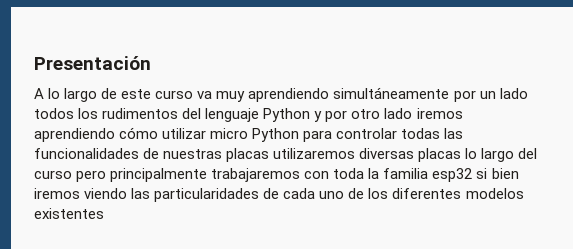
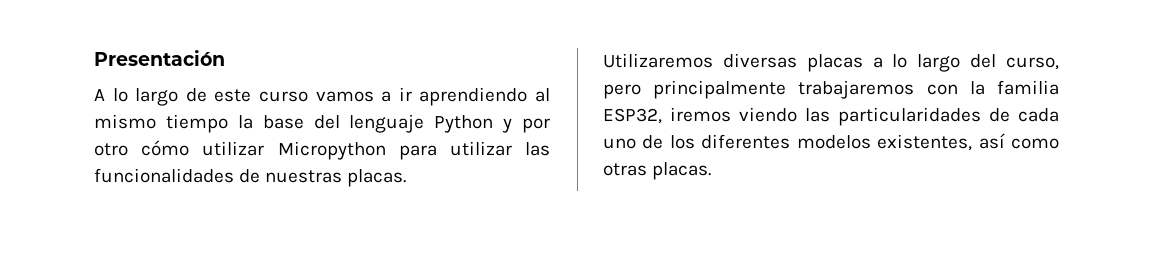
- A lo largo de este curso va muy aprendiendo simultáneamente por un lado todos los rudimentos del lenguaje Python y por otro lado iremos aprendiendo cómo utilizar micro Python para controlar todas las funcionalidades de nuestras placas utilizaremos diversas placas lo largo del curso pero principalmente trabajaremos con toda la familia esp32 si bien iremos viendo las particularidades de cada uno de los diferentes modelos existentes
+ A lo largo de este curso vamos a ir aprendiendo al mismo tiempo la base del lenguaje Python y por otro cómo utilizar Micropython para utilizar las funcionalidades de nuestras placas.
+ Utilizaremos diversas placas a lo largo del curso, pero principalmente trabajaremos con la familia ESP32, iremos viendo las particularidades de cada uno de los diferentes modelos existentes, así como otras placas.

